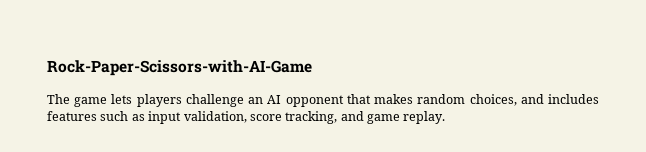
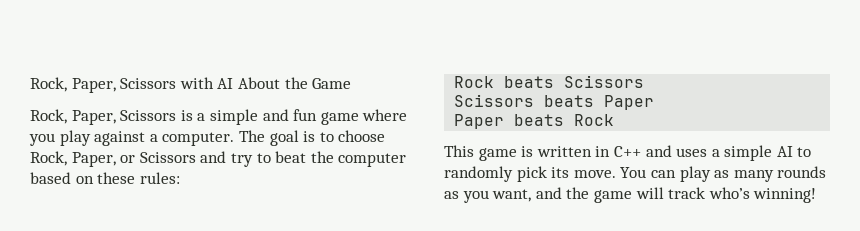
- Rock-Paper-Scissors-with-AI-Game
- The game lets players challenge an AI opponent that makes random choices, and includes features such as input validation, score tracking, and game replay.
+ Rock, Paper, Scissors with AI About the Game
+ Rock, Paper, Scissors is a simple and fun game where you play against a computer. The goal is to choose Rock, Paper, or Scissors and try to beat the computer based on these rules:
+ Rock beats Scissors
+ Scissors beats Paper
+ Paper beats Rock
+ This game is written in C++ and uses a simple AI to randomly pick its move. You can play as many rounds as you want, and the game will track who’s winning!

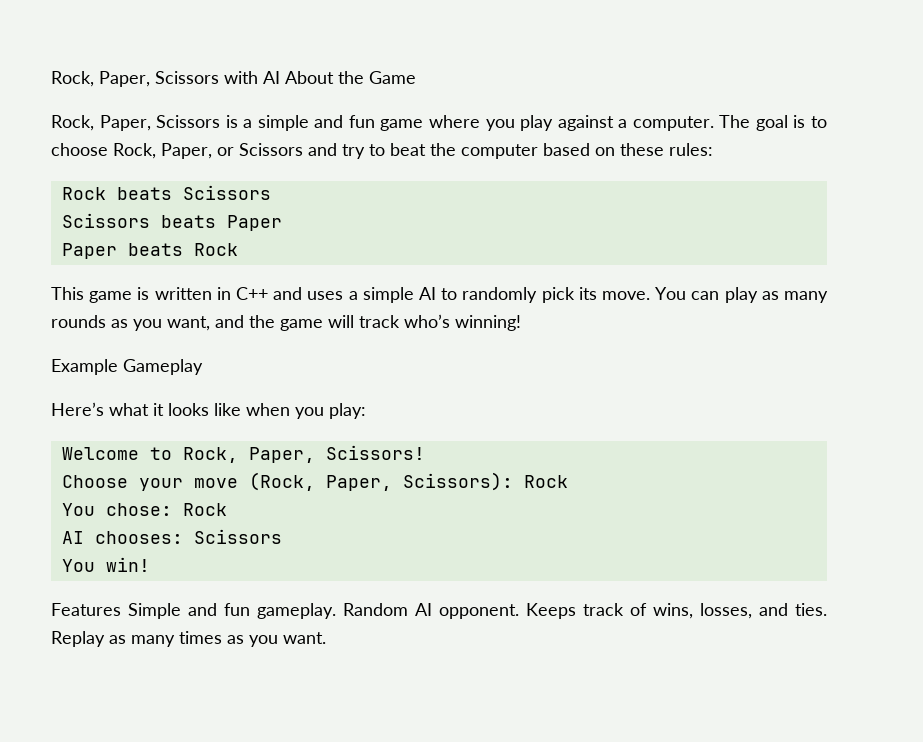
+ Example Gameplay
+ Here’s what it looks like when you play:
+ Welcome to Rock, Paper, Scissors!
+ Choose your move (Rock, Paper, Scissors): Rock
+ You chose: Rock
+ AI chooses: Scissors
+ You win!
+ Features Simple and fun gameplay. Random AI opponent. Keeps track of wins, losses, and ties. Replay as many times as you want.

